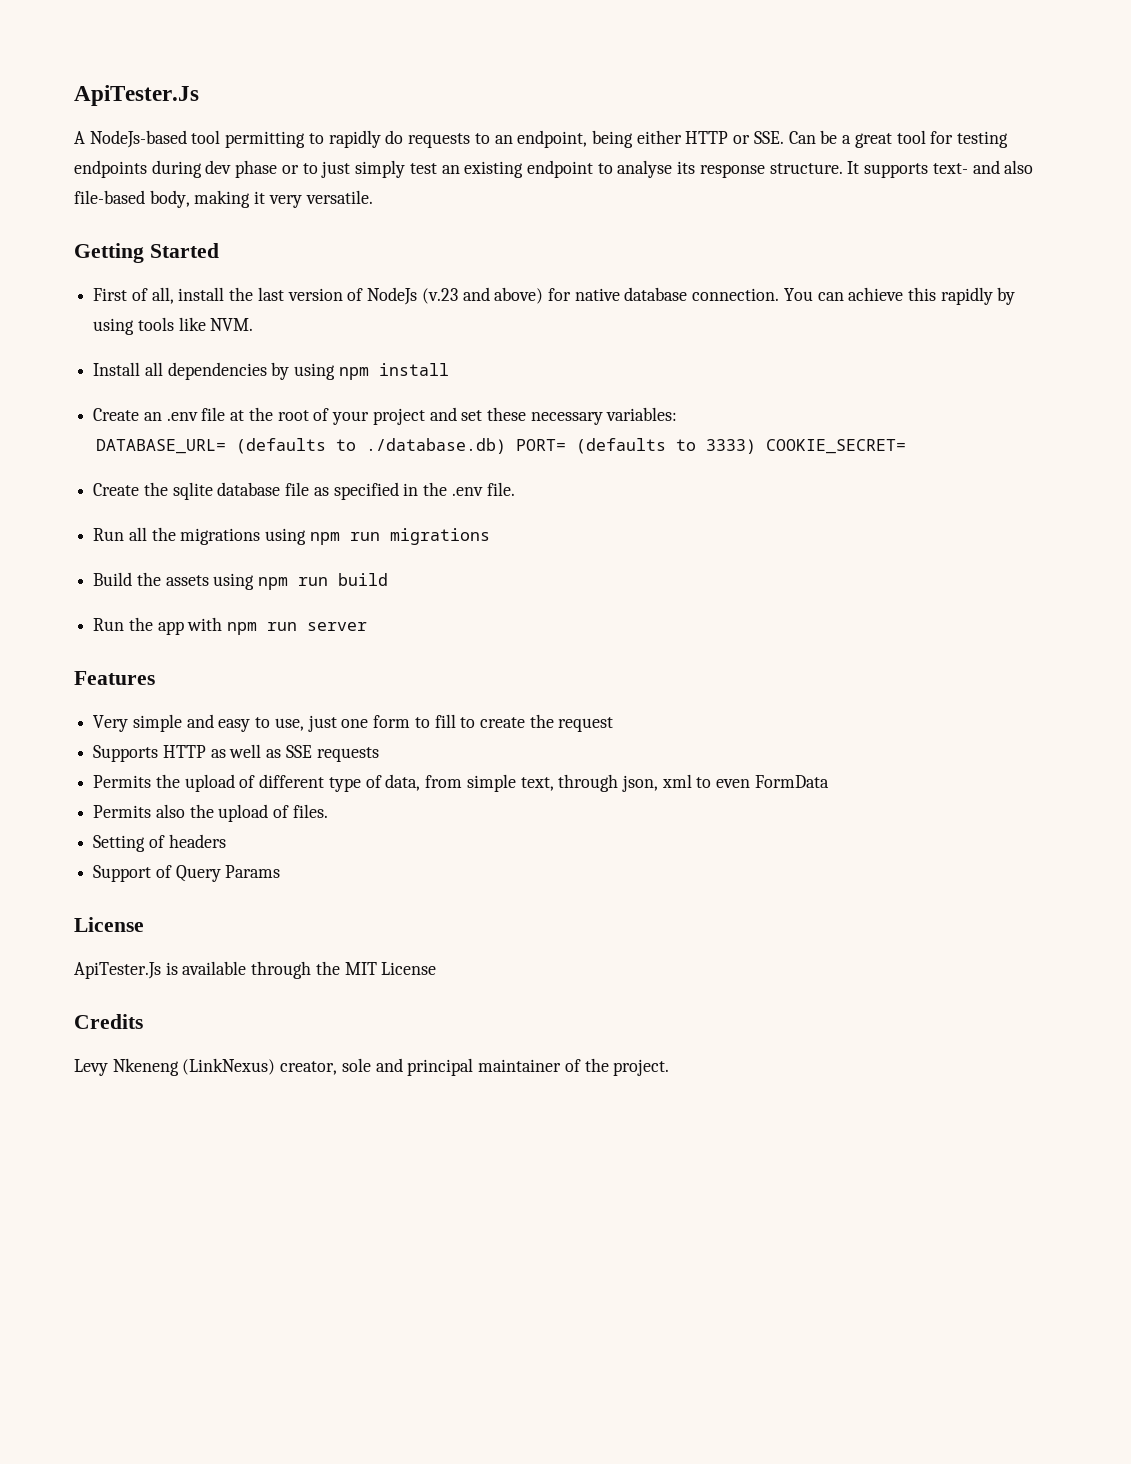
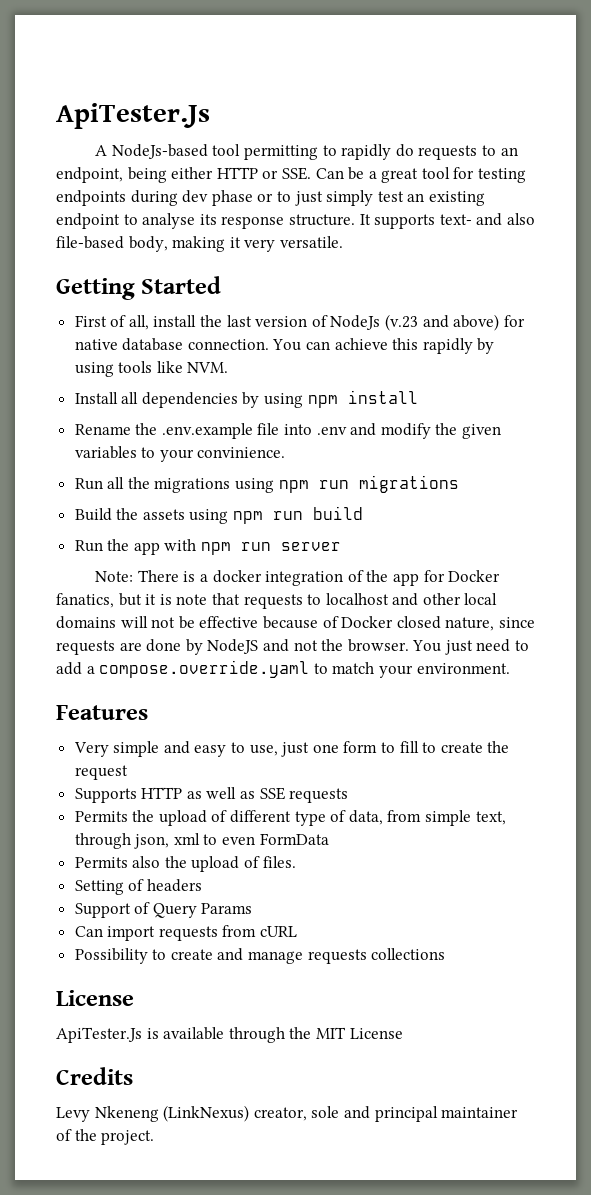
- Create an .env file at the root of your project and set these necessary variables:
- DATABASE_URL= (defaults to ./database.db) PORT= (defaults to 3333) COOKIE_SECRET=
- Create the sqlite database file as specified in the .env file.
+ Rename the .env.example file into .env and modify the given variables to your convinience.
+ Note: There is a docker integration of the app for Docker fanatics, but it is note that requests to localhost and other local domains will not be effective because of Docker closed nature, since requests are done by NodeJS and not the browser. You just need to add a compose.override.yaml to match your environment.
+ Can import requests from cURL
+ Possibility to create and manage requests collections

